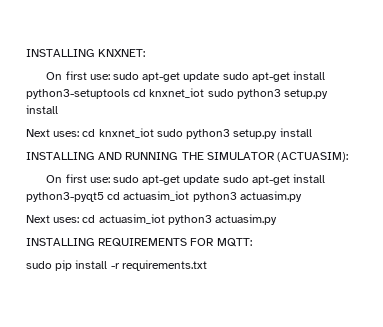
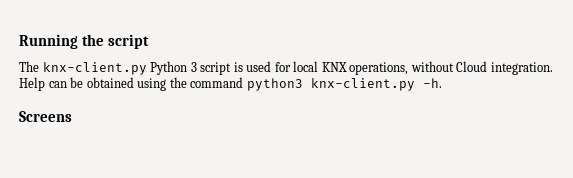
- INSTALLING KNXNET:
- On first use: sudo apt-get update sudo apt-get install python3-setuptools cd knxnet_iot sudo python3 setup.py install
- Next uses: cd knxnet_iot sudo python3 setup.py install
- INSTALLING AND RUNNING THE SIMULATOR (ACTUASIM):
- On first use: sudo apt-get update sudo apt-get install python3-pyqt5 cd actuasim_iot python3 actuasim.py
- Next uses: cd actuasim_iot python3 actuasim.py
- INSTALLING REQUIREMENTS FOR MQTT:
- sudo pip install -r requirements.txt
+ Running the script
+ The knx-client.py Python 3 script is used for local KNX operations, without Cloud integration. Help can be obtained using the command python3 knx-client.py -h.
+ Screens

